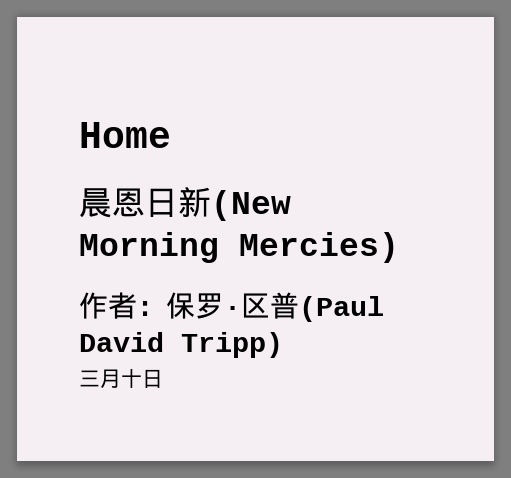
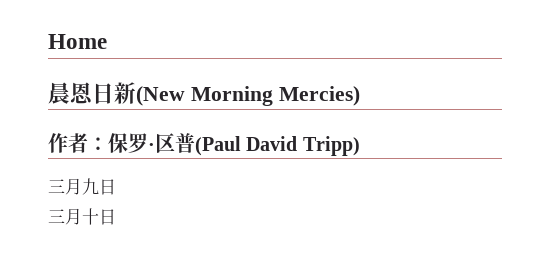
+ 三月九日

